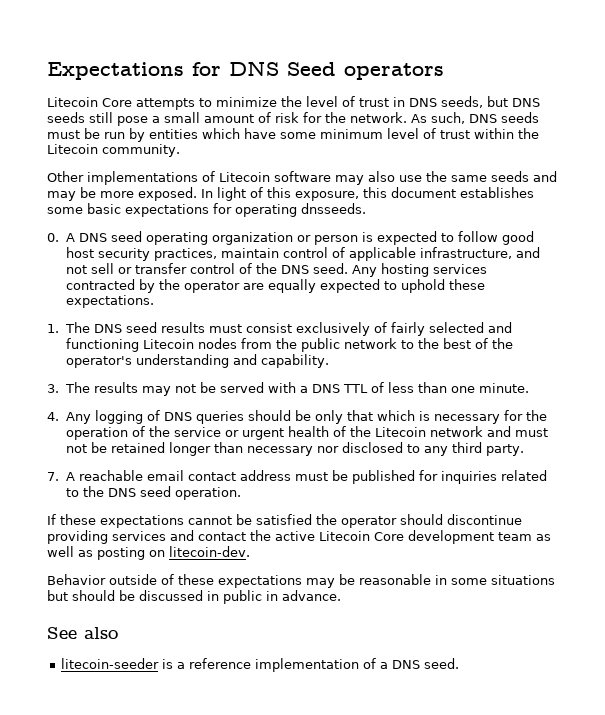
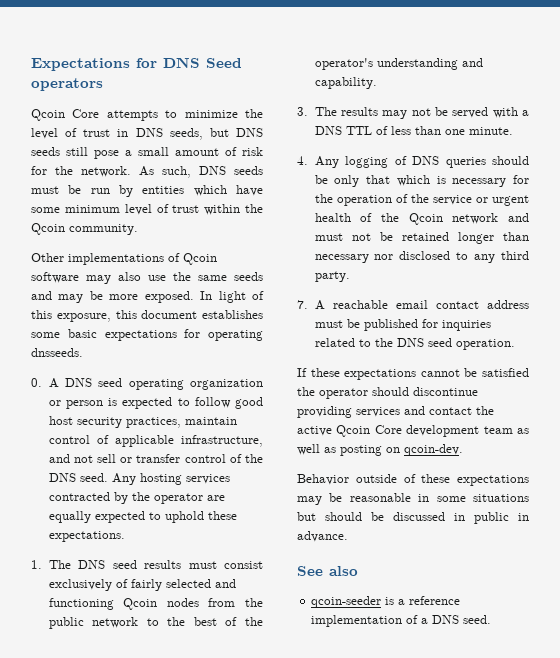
- Litecoin Core attempts to minimize the level of trust in DNS seeds, but DNS seeds still pose a small amount of risk for the network.
+ Qcoin Core attempts to minimize the level of trust in DNS seeds, but DNS seeds still pose a small amount of risk for the network.
- As such, DNS seeds must be run by entities which have some minimum level of trust within the Litecoin community.
+ As such, DNS seeds must be run by entities which have some minimum level of trust within the Qcoin community.
- Other implementations of Litecoin software may also use the same seeds and may be more exposed.
+ Other implementations of Qcoin software may also use the same seeds and may be more exposed.
- 1. The DNS seed results must consist exclusively of fairly selected and functioning Litecoin nodes from the public network to the best of the operator's understanding and capability.
+ 1. The DNS seed results must consist exclusively of fairly selected and functioning Qcoin nodes from the public network to the best of the operator's understanding and capability.
- 4. Any logging of DNS queries should be only that which is necessary for the operation of the service or urgent health of the Litecoin network and must not be retained longer than necessary nor disclosed to any third party.
+ 4. Any logging of DNS queries should be only that which is necessary for the operation of the service or urgent health of the Qcoin network and must not be retained longer than necessary nor disclosed to any third party.
- If these expectations cannot be satisfied the operator should discontinue providing services and contact the active Litecoin Core development team as well as posting on litecoin-dev.
+ If these expectations cannot be satisfied the operator should discontinue providing services and contact the active Qcoin Core development team as well as posting on qcoin-dev.
- litecoin-seeder is a reference implementation of a DNS seed.
+ qcoin-seeder is a reference implementation of a DNS seed.

